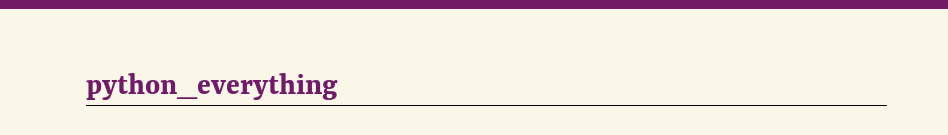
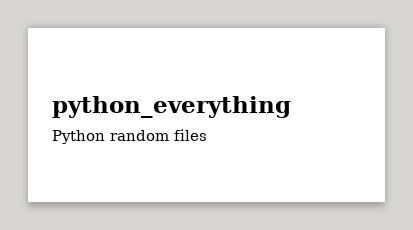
+ Python random files

